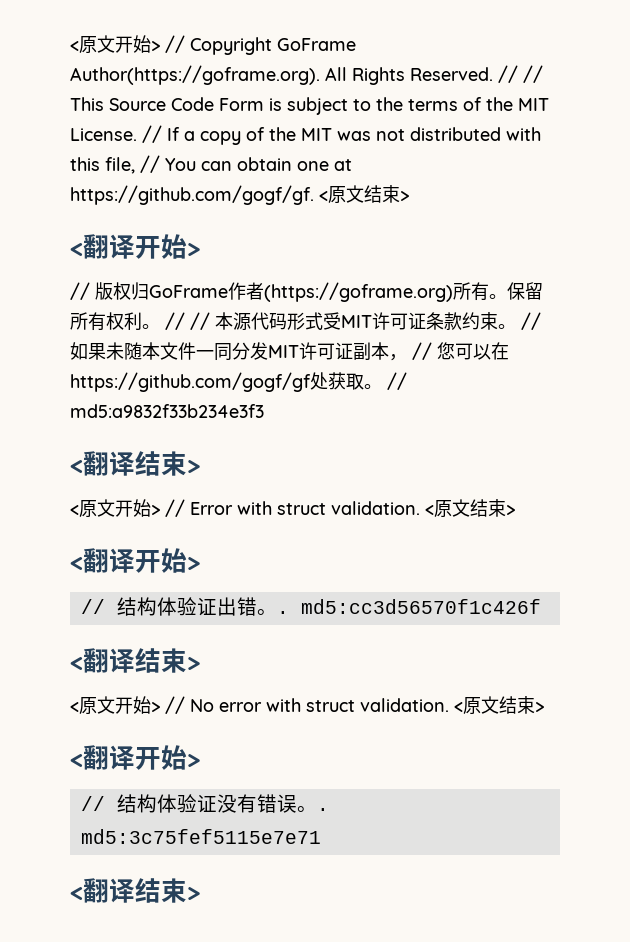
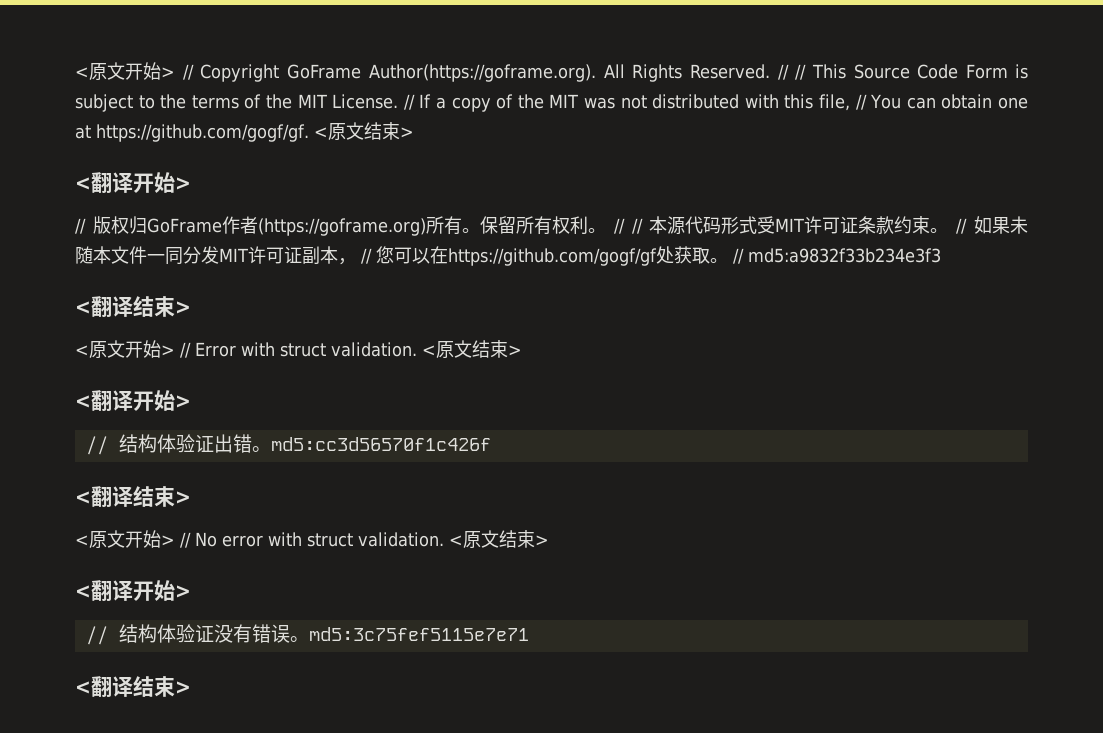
- // 结构体验证出错。. md5:cc3d56570f1c426f
+ // 结构体验证出错。md5:cc3d56570f1c426f
- // 结构体验证没有错误。. md5:3c75fef5115e7e71
+ // 结构体验证没有错误。md5:3c75fef5115e7e71

